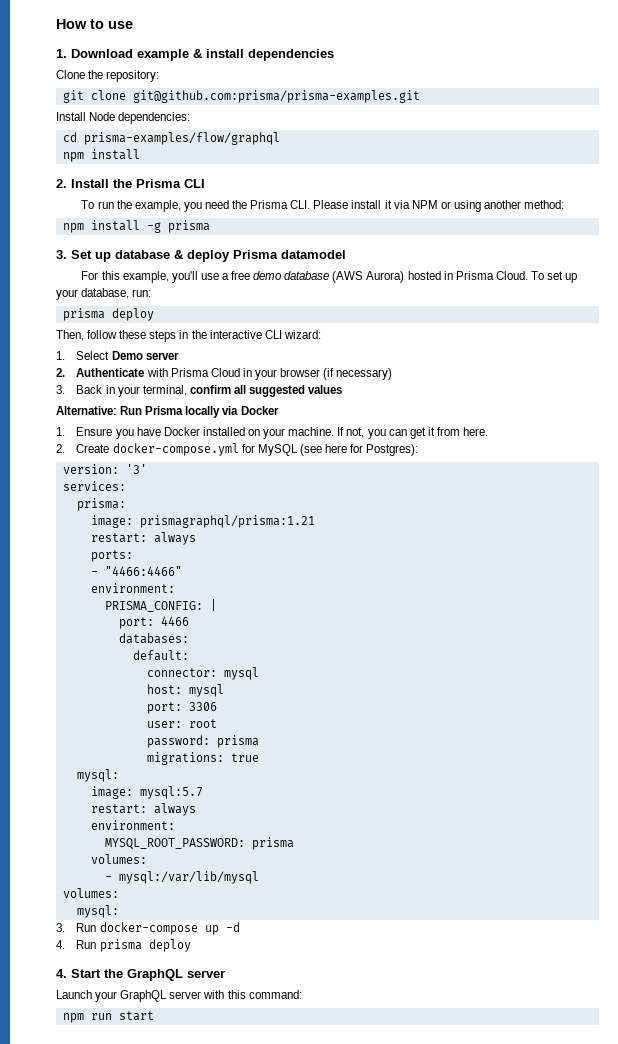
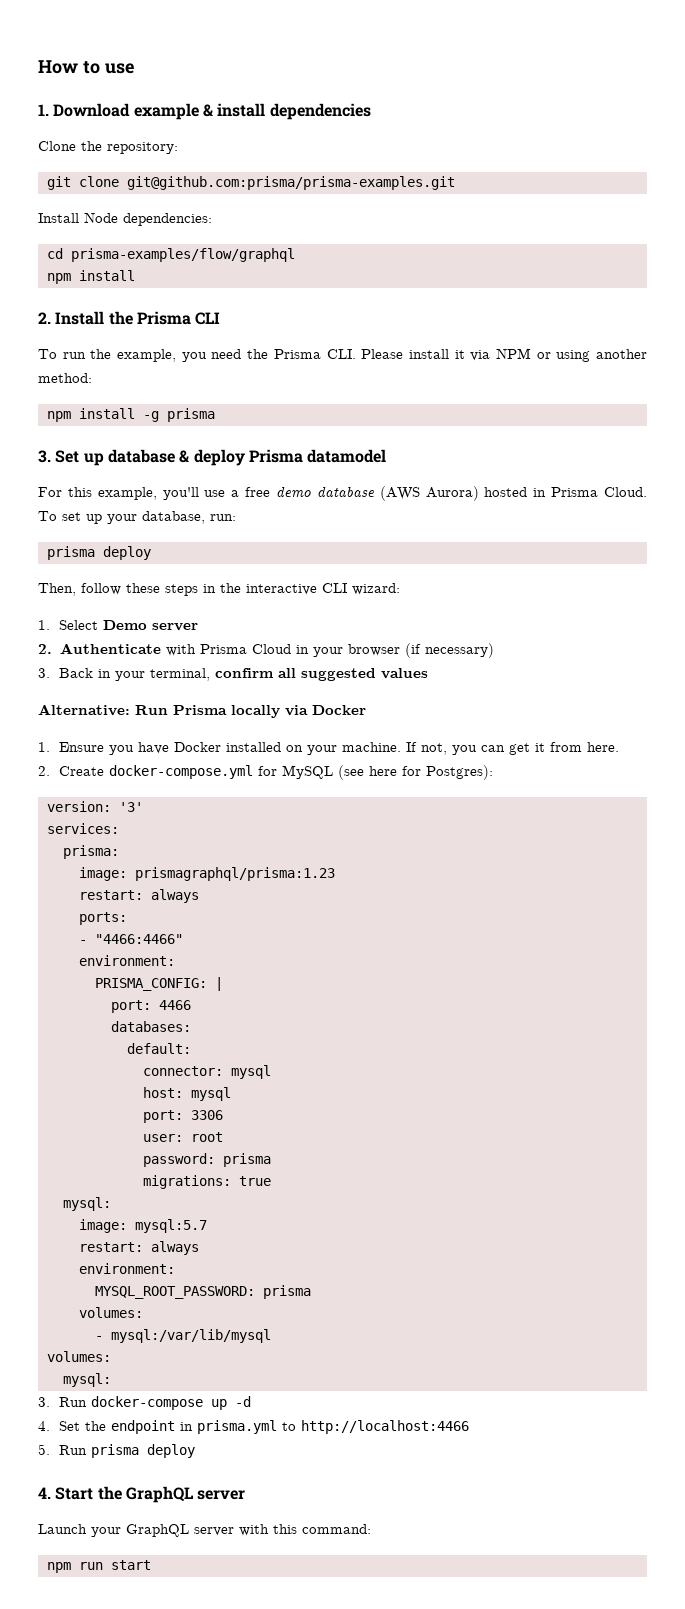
- image: prismagraphql/prisma:1.21
+ image: prismagraphql/prisma:1.23
- 4. Run prisma deploy
+ 4. Set the endpoint in prisma.yml to http://localhost:4466
+ 5. Run prisma deploy

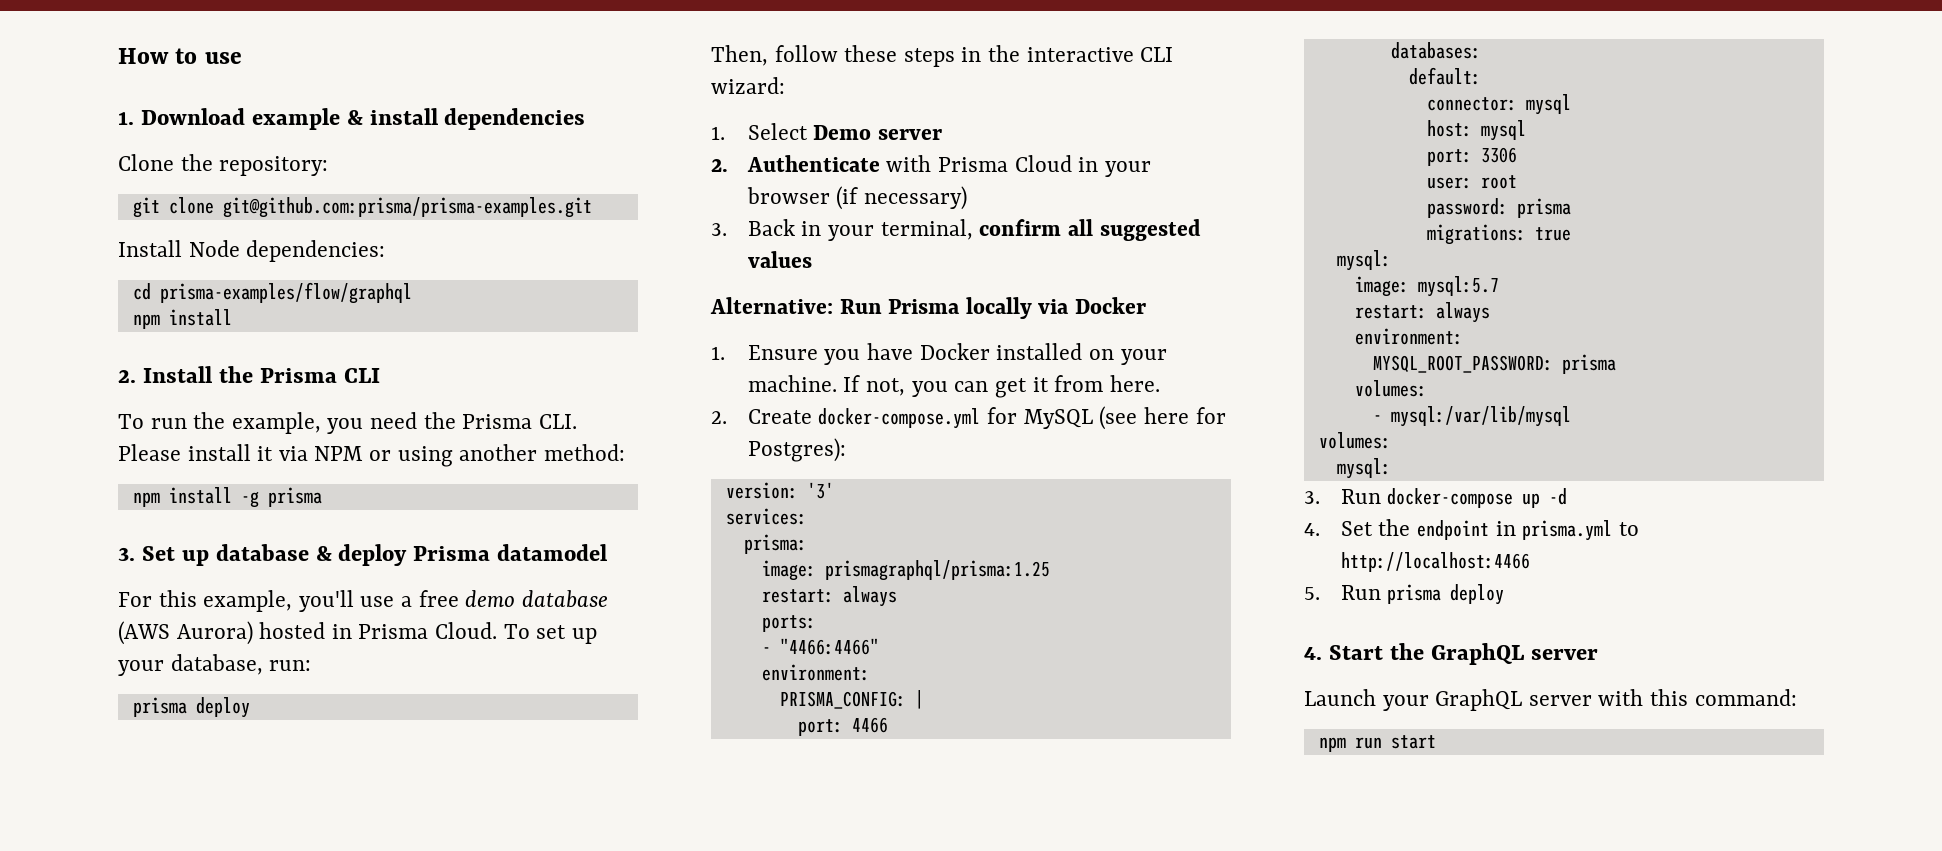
- image: prismagraphql/prisma:1.23
+ image: prismagraphql/prisma:1.25

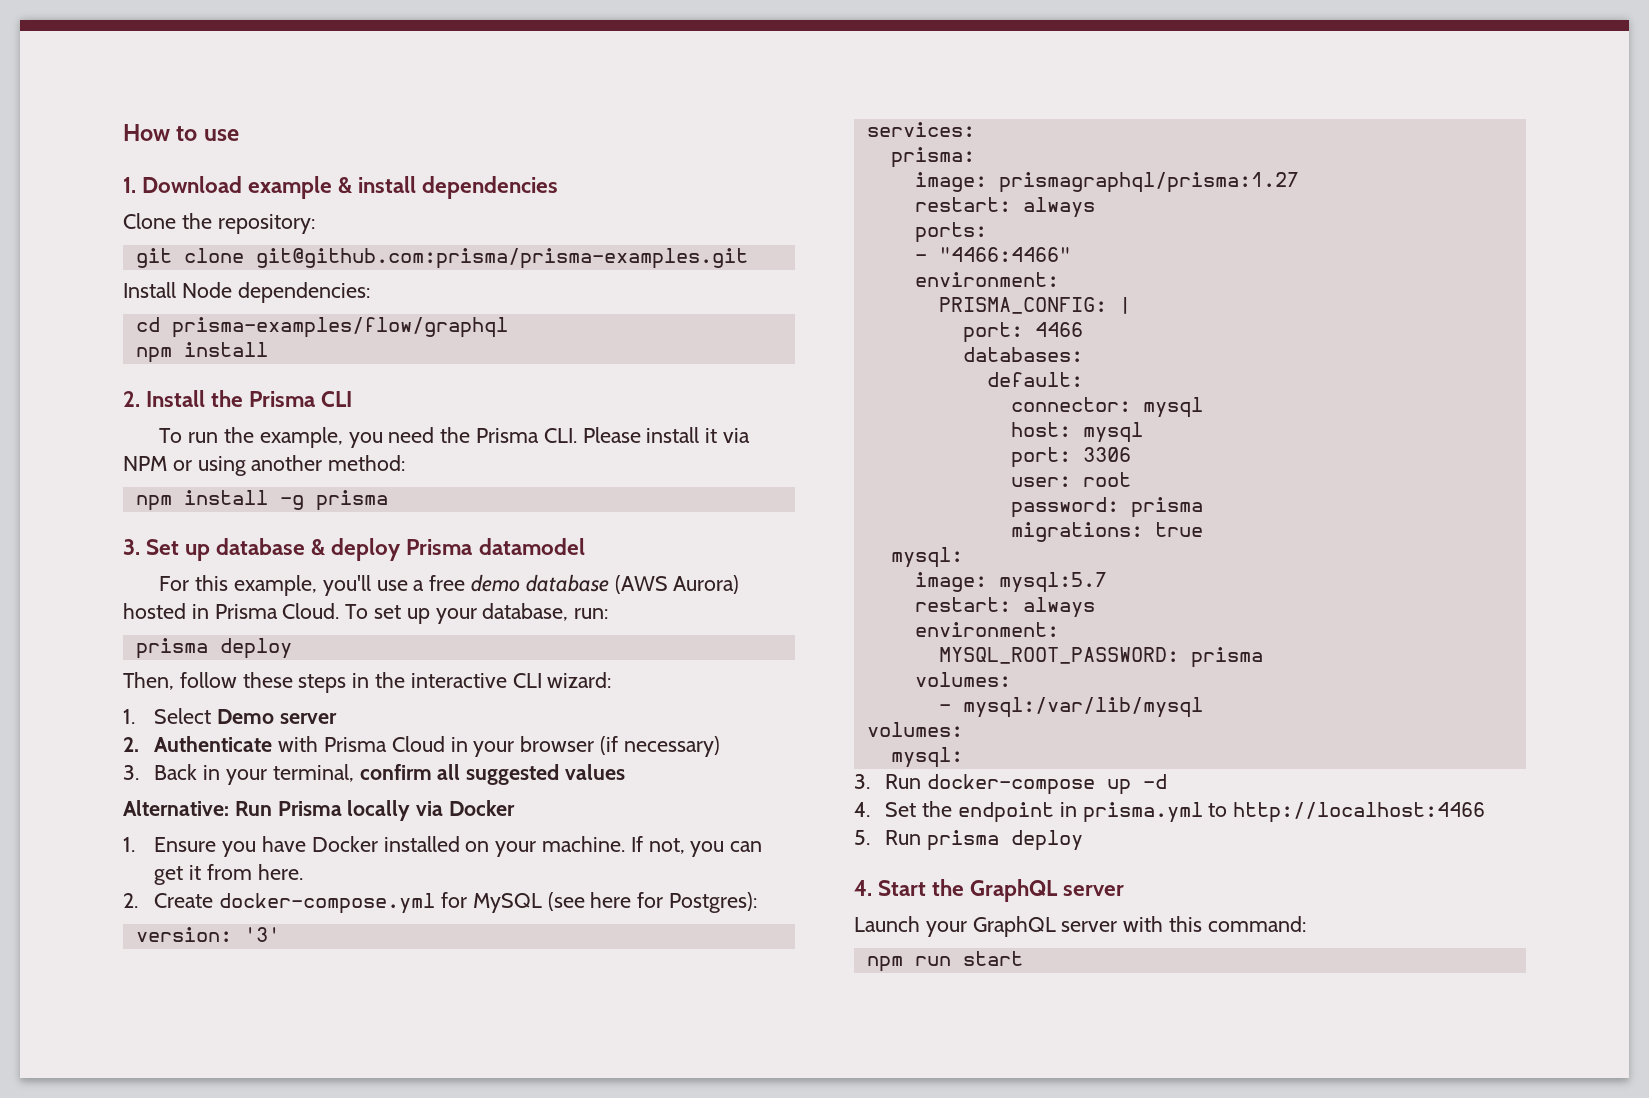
- image: prismagraphql/prisma:1.25
+ image: prismagraphql/prisma:1.27

